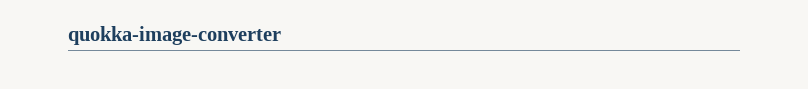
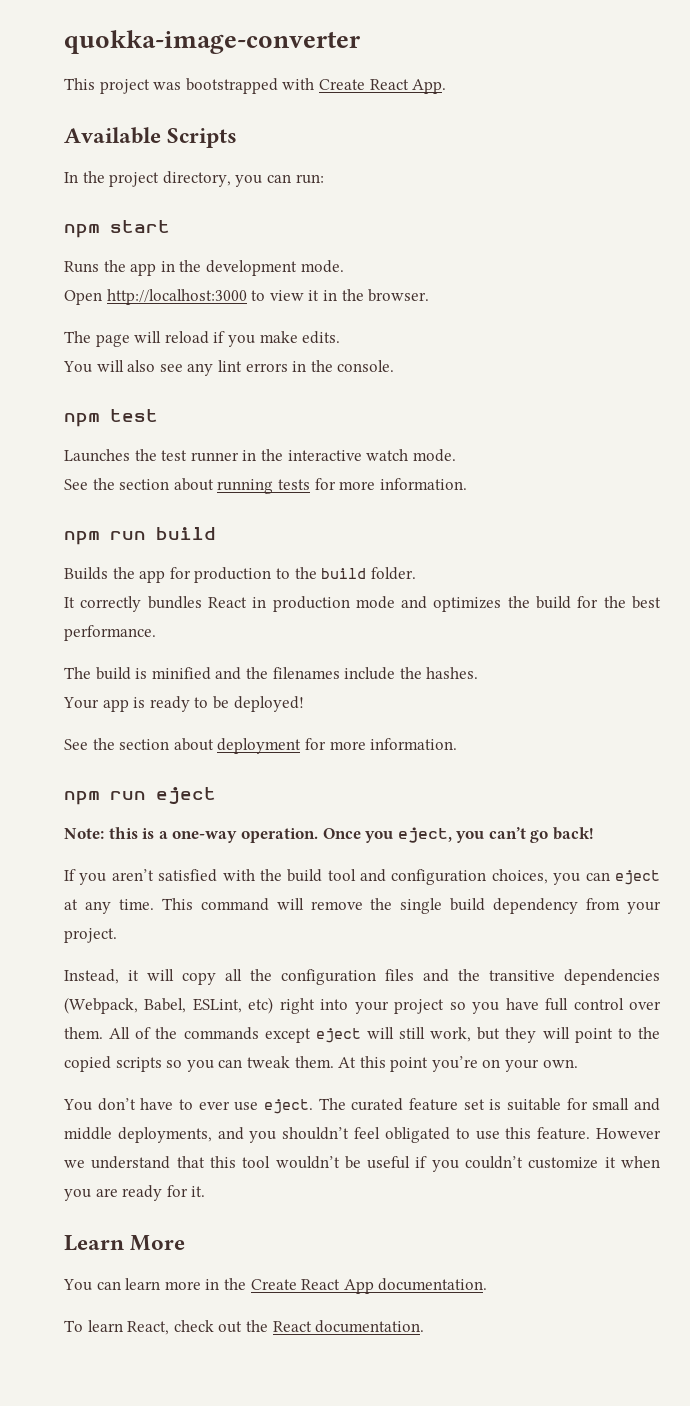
+ This project was bootstrapped with Create React App.
+ Available Scripts
+ In the project directory, you can run:
+ npm start
+ Runs the app in the development mode.
+ Open http://localhost:3000 to view it in the browser.
+ The page will reload if you make edits.
+ You will also see any lint errors in the console.
+ npm test
+ Launches the test runner in the interactive watch mode.
+ See the section about running tests for more information.
+ npm run build
+ Builds the app for production to the build folder.
+ It correctly bundles React in production mode and optimizes the build for the best performance.
+ The build is minified and the filenames include the hashes.
+ Your app is ready to be deployed!
+ See the section about deployment for more information.
+ npm run eject
+ Note: this is a one-way operation. Once you eject, you can’t go back!
+ If you aren’t satisfied with the build tool and configuration choices, you can eject at any time. This command will remove the single build dependency from your project.
+ Instead, it will copy all the configuration files and the transitive dependencies (Webpack, Babel, ESLint, etc) right into your project so you have full control over them. All of the commands except eject will still work, but they will point to the copied scripts so you can tweak them. At this point you’re on your own.
+ You don’t have to ever use eject. The curated feature set is suitable for small and middle deployments, and you shouldn’t feel obligated to use this feature. However we understand that this tool wouldn’t be useful if you couldn’t customize it when you are ready for it.
+ Learn More
+ You can learn more in the Create React App documentation.
+ To learn React, check out the React documentation.

